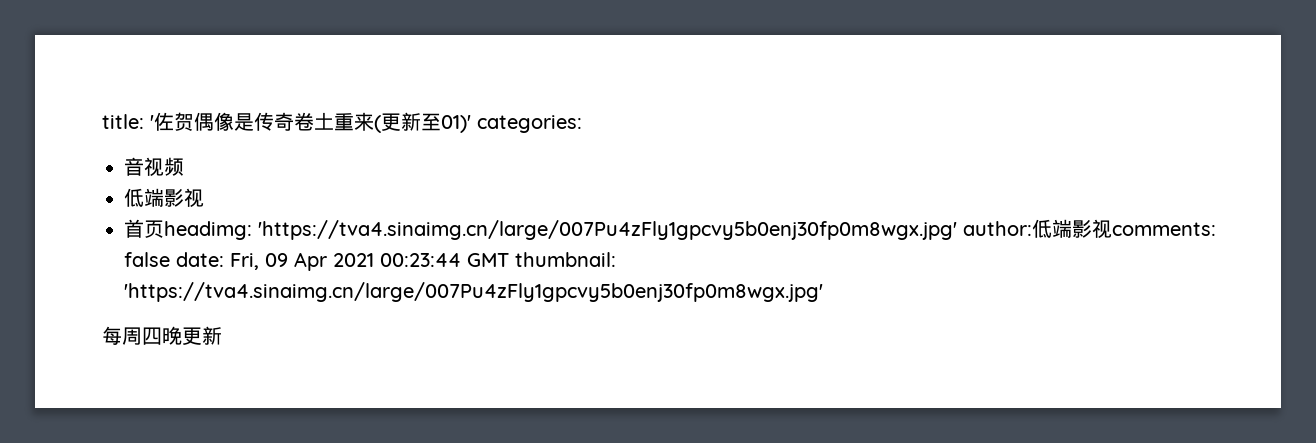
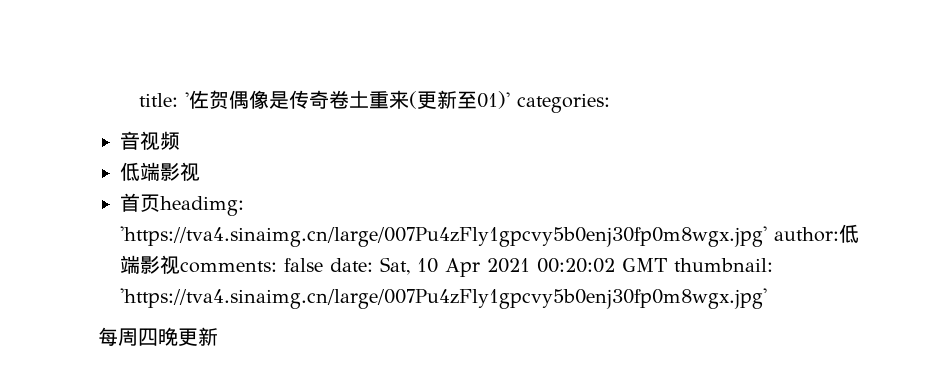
- 首页headimg: 'https://tva4.sinaimg.cn/large/007Pu4zFly1gpcvy5b0enj30fp0m8wgx.jpg' author:低端影视comments: false date: Fri, 09 Apr 2021 00:23:44 GMT thumbnail: 'https://tva4.sinaimg.cn/large/007Pu4zFly1gpcvy5b0enj30fp0m8wgx.jpg'
+ 首页headimg: 'https://tva4.sinaimg.cn/large/007Pu4zFly1gpcvy5b0enj30fp0m8wgx.jpg' author:低端影视comments: false date: Sat, 10 Apr 2021 00:20:02 GMT thumbnail: 'https://tva4.sinaimg.cn/large/007Pu4zFly1gpcvy5b0enj30fp0m8wgx.jpg'

